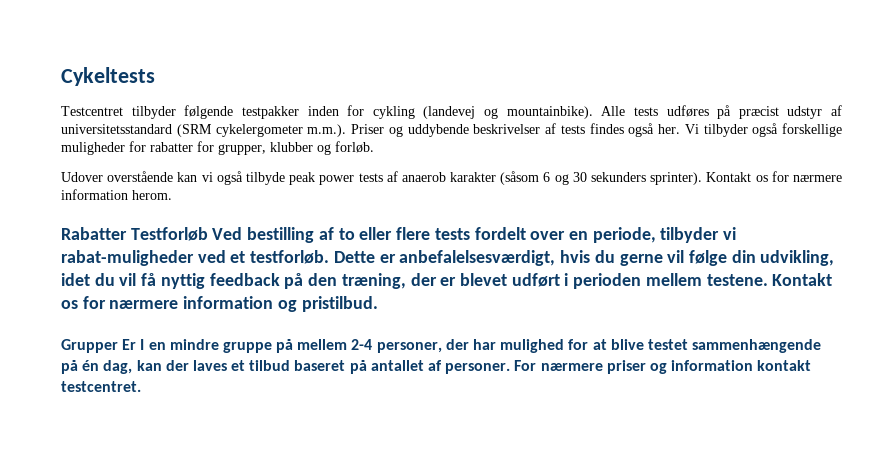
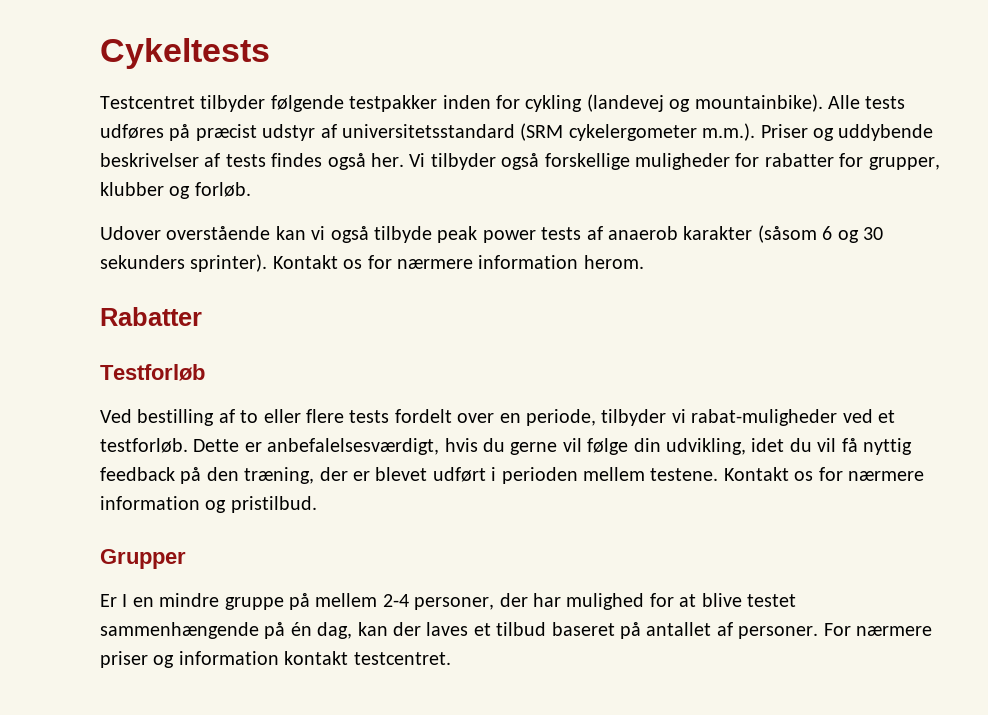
- Rabatter Testforløb Ved bestilling af to eller flere tests fordelt over en periode, tilbyder vi rabat-muligheder ved et testforløb.
+ Rabatter
+ Testforløb
+ Ved bestilling af to eller flere tests fordelt over en periode, tilbyder vi rabat-muligheder ved et testforløb.
- Grupper Er I en mindre gruppe på mellem 2-4 personer, der har mulighed for at blive testet sammenhængende på én dag, kan der laves et tilbud baseret på antallet af personer.
+ Grupper
+ Er I en mindre gruppe på mellem 2-4 personer, der har mulighed for at blive testet sammenhængende på én dag, kan der laves et tilbud baseret på antallet af personer.

